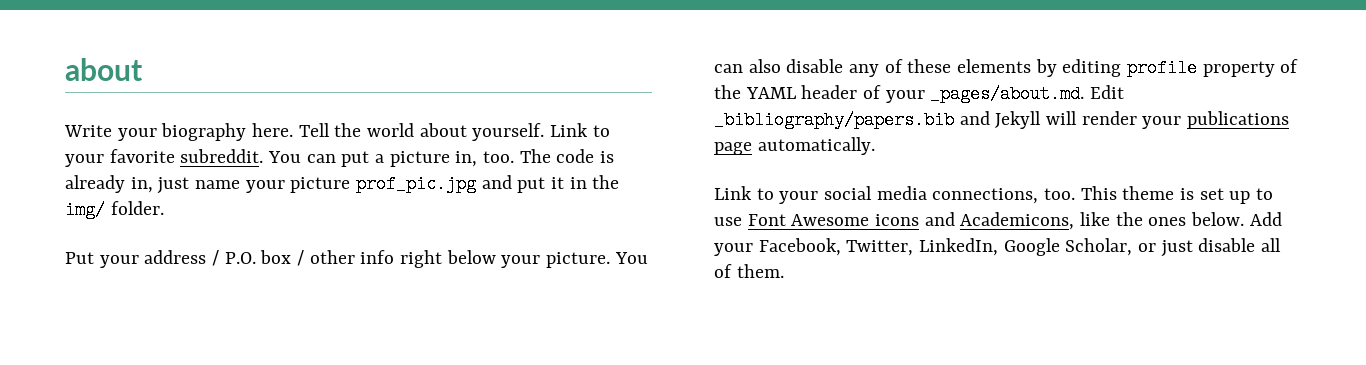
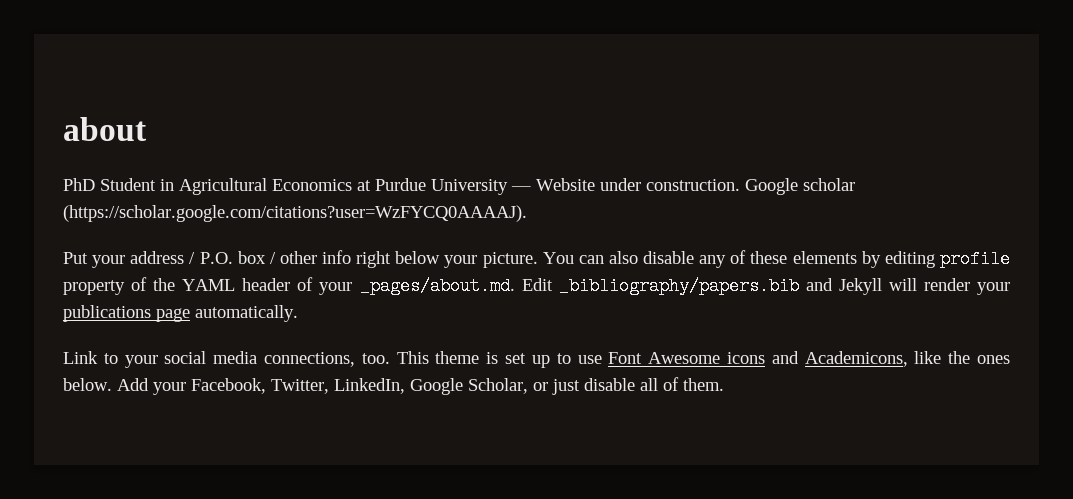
- Write your biography here. Tell the world about yourself. Link to your favorite subreddit. You can put a picture in, too. The code is already in, just name your picture prof_pic.jpg and put it in the img/ folder.
+ PhD Student in Agricultural Economics at Purdue University — Website under construction. Google scholar (https://scholar.google.com/citations?user=WzFYCQ0AAAAJ).

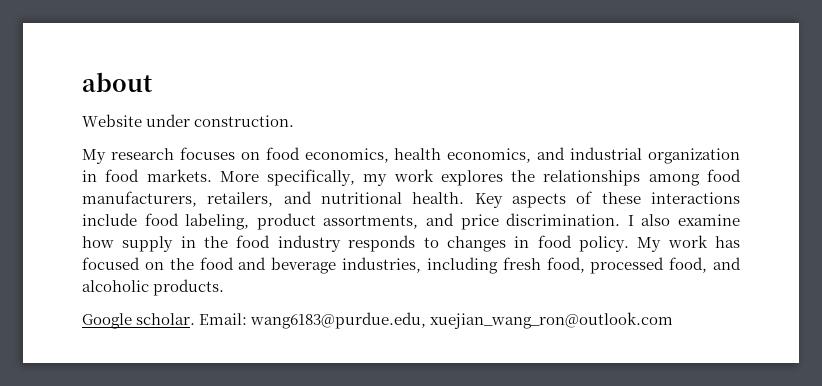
- PhD Student in Agricultural Economics at Purdue University — Website under construction. Google scholar (https://scholar.google.com/citations?user=WzFYCQ0AAAAJ).
- Put your address / P.O. box / other info right below your picture. You can also disable any of these elements by editing profile property of the YAML header of your _pages/about.md. Edit _bibliography/papers.bib and Jekyll will render your publications page automatically.
- Link to your social media connections, too. This theme is set up to use Font Awesome icons and Academicons, like the ones below. Add your Facebook, Twitter, LinkedIn, Google Scholar, or just disable all of them.
+ Website under construction.
+ My research focuses on food economics, health economics, and industrial organization in food markets. More specifically, my work explores the relationships among food manufacturers, retailers, and nutritional health. Key aspects of these interactions include food labeling, product assortments, and price discrimination. I also examine how supply in the food industry responds to changes in food policy. My work has focused on the food and beverage industries, including fresh food, processed food, and alcoholic products.
+ Google scholar. Email: wang6183@purdue.edu, xuejian_wang_ron@outlook.com

